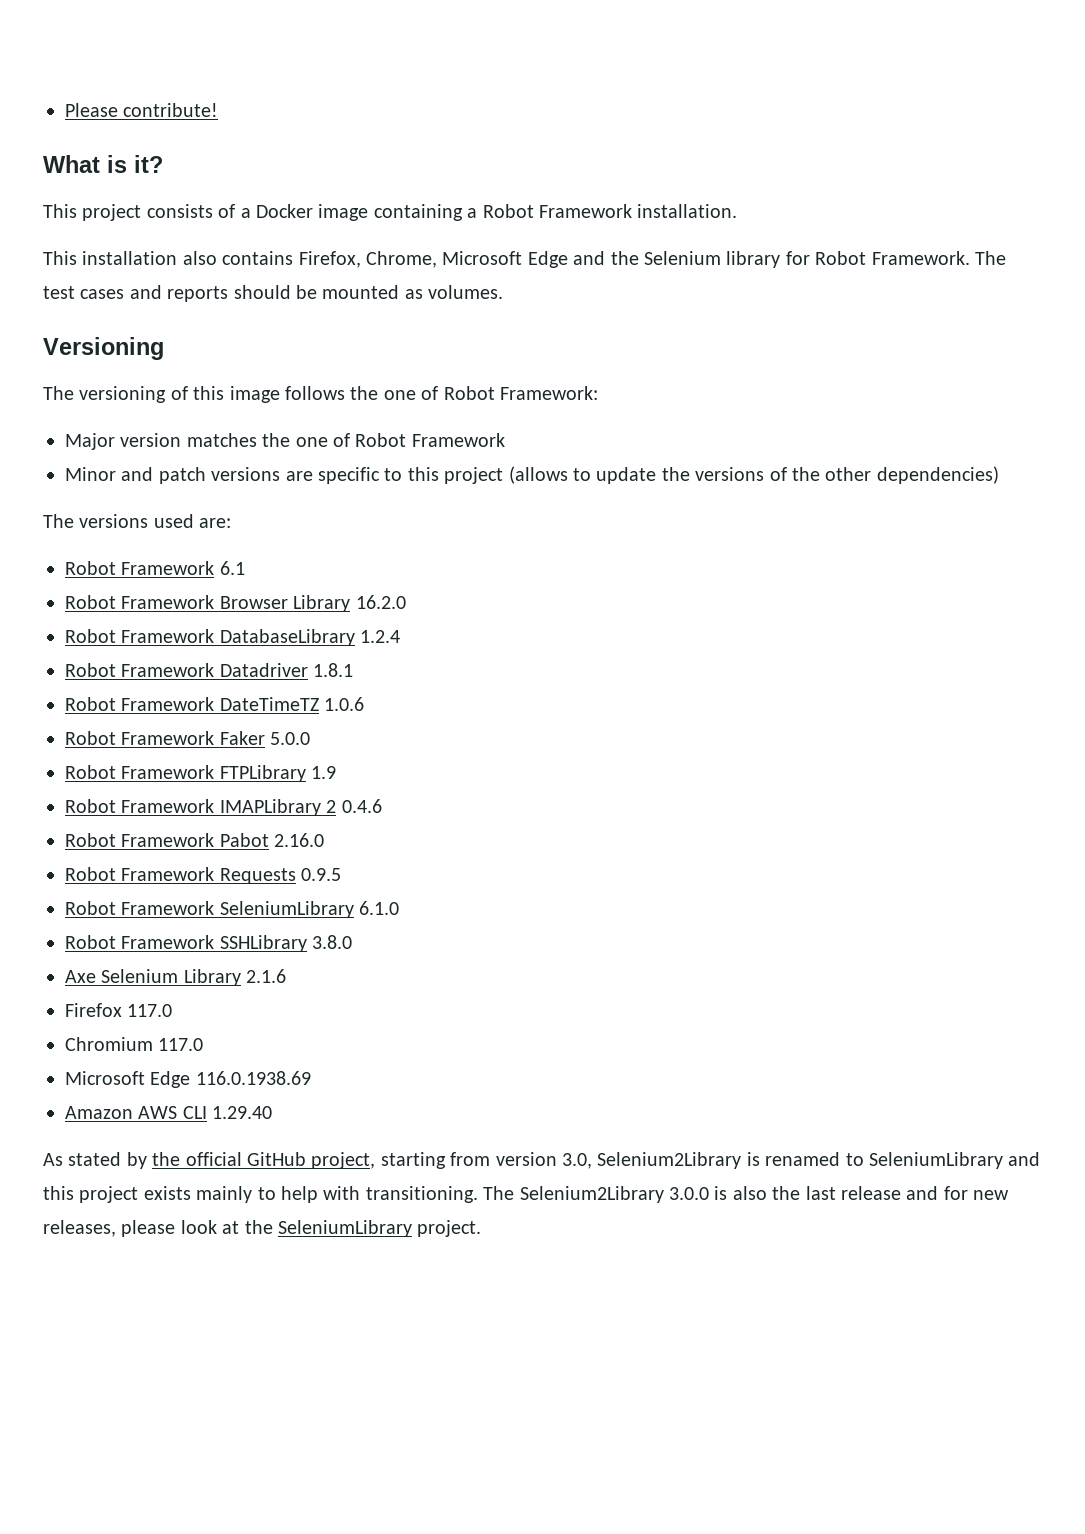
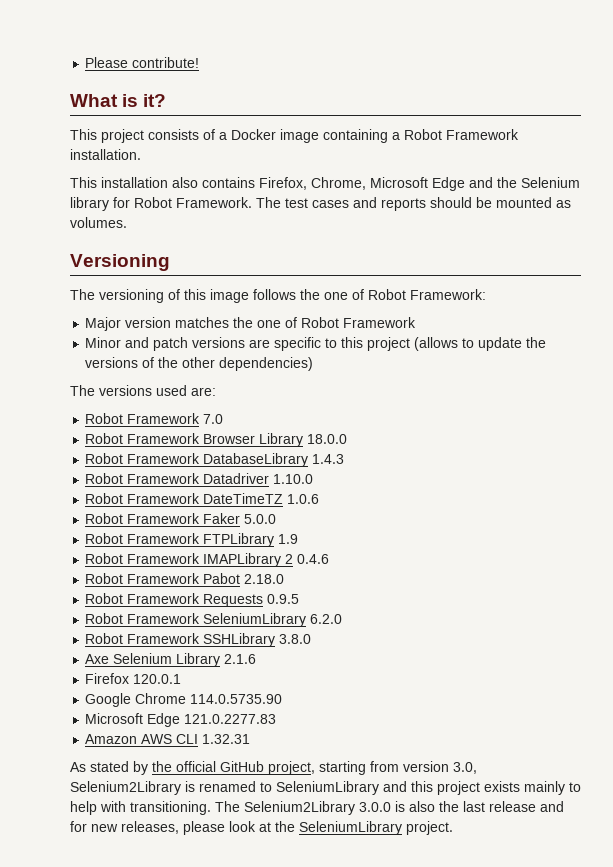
- Robot Framework 6.1
+ Robot Framework 7.0
- Robot Framework Browser Library 16.2.0
+ Robot Framework Browser Library 18.0.0
- Robot Framework DatabaseLibrary 1.2.4
+ Robot Framework DatabaseLibrary 1.4.3
- Robot Framework Datadriver 1.8.1
+ Robot Framework Datadriver 1.10.0
- Robot Framework Pabot 2.16.0
+ Robot Framework Pabot 2.18.0
- Robot Framework SeleniumLibrary 6.1.0
+ Robot Framework SeleniumLibrary 6.2.0
- Firefox 117.0
- Chromium 117.0
- Microsoft Edge 116.0.1938.69
+ Firefox 120.0.1
+ Google Chrome 114.0.5735.90
+ Microsoft Edge 121.0.2277.83
- Amazon AWS CLI 1.29.40
+ Amazon AWS CLI 1.32.31

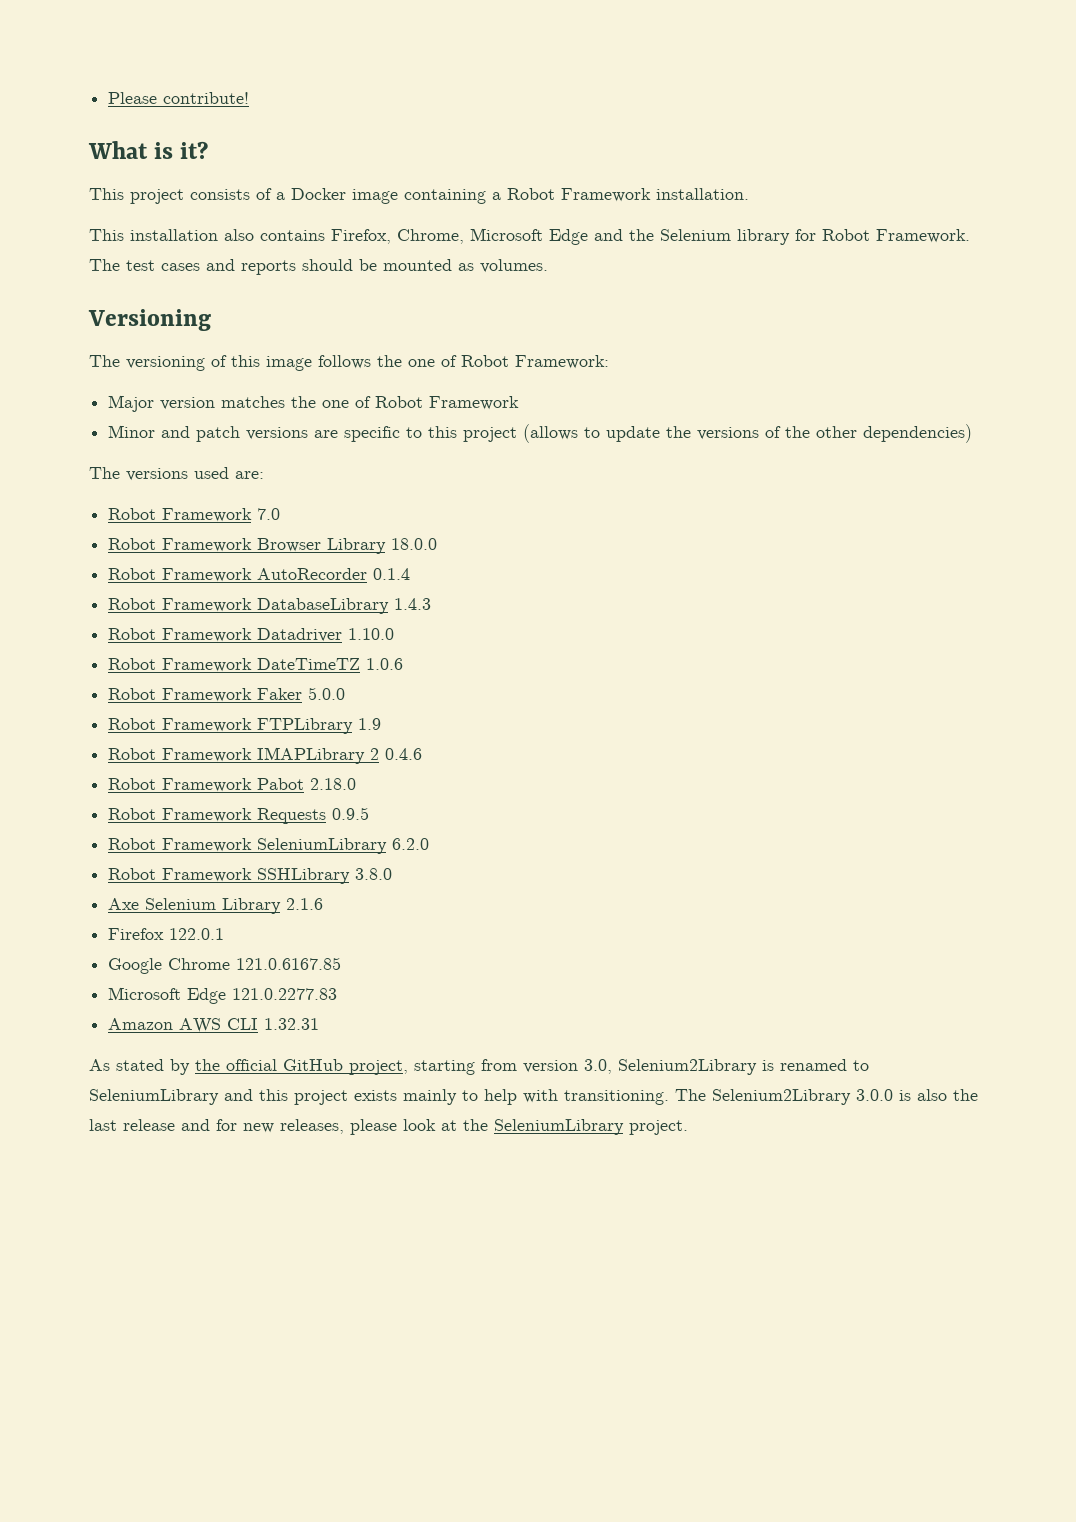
+ Robot Framework AutoRecorder 0.1.4
- Firefox 120.0.1
+ Firefox 122.0.1
- Google Chrome 114.0.5735.90
+ Google Chrome 121.0.6167.85

